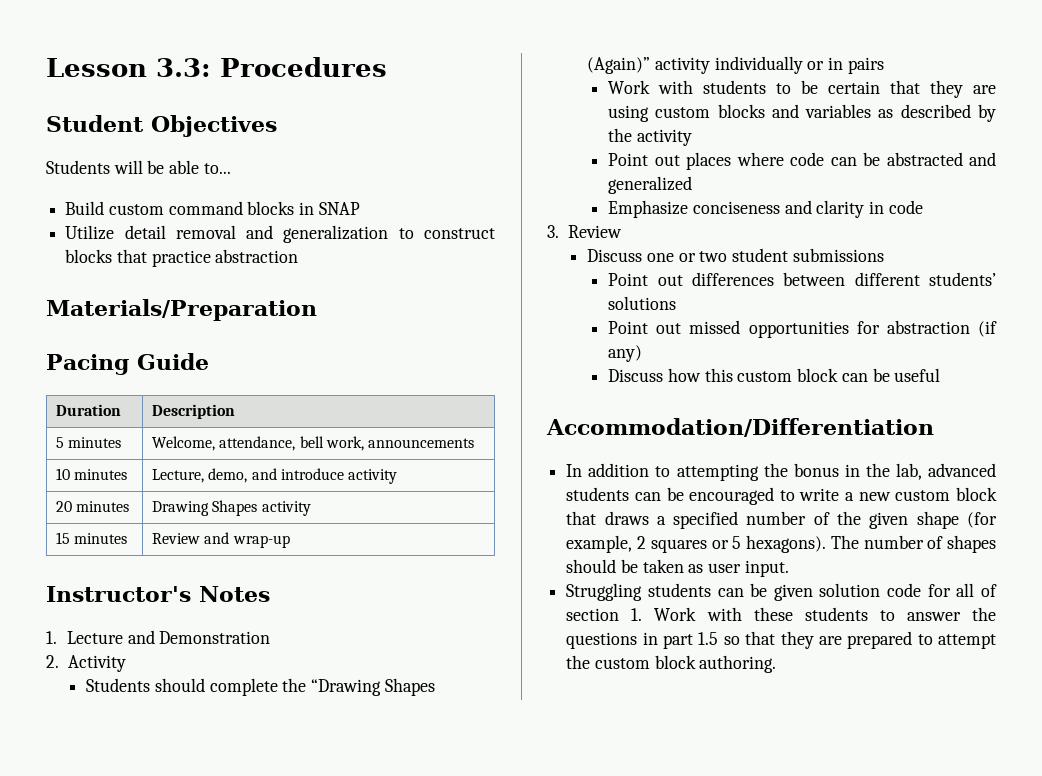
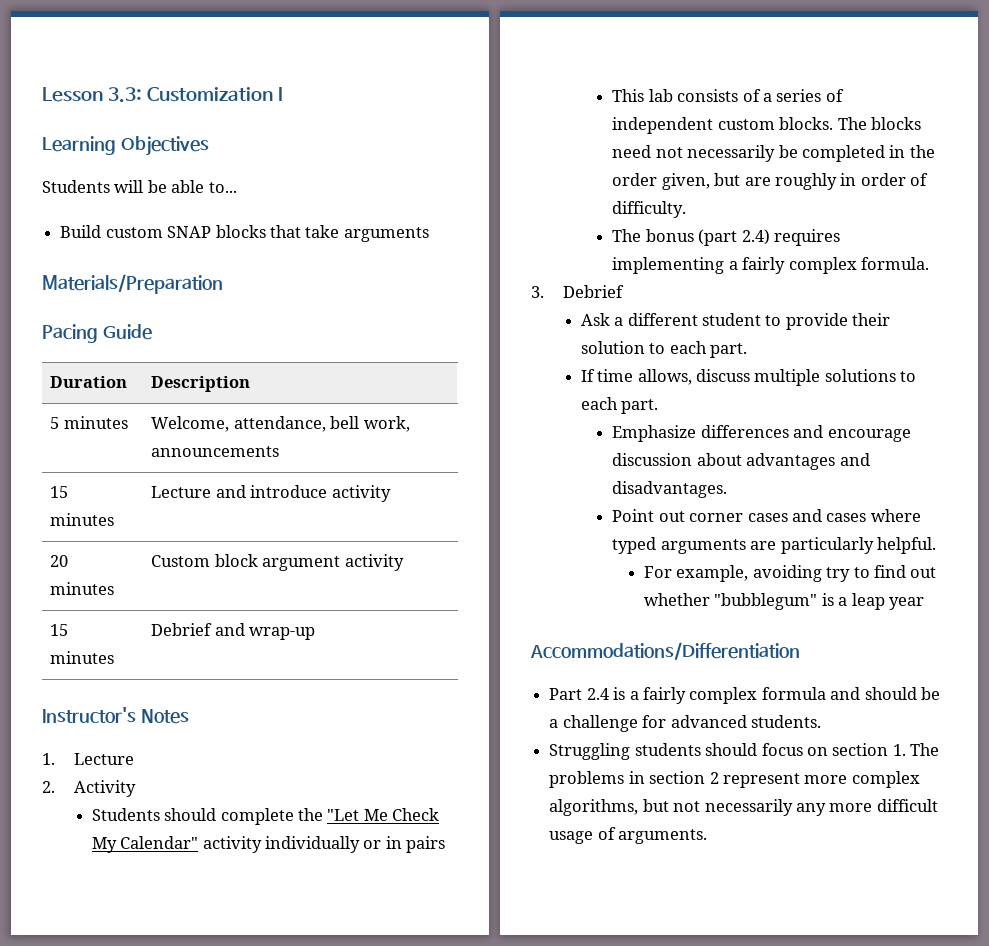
- Lesson 3.3: Procedures
- Student Objectives
+ Lesson 3.3: Customization I
+ Learning Objectives
- Build custom command blocks in SNAP
- Utilize detail removal and generalization to construct blocks that practice abstraction
+ Build custom SNAP blocks that take arguments
- 10 minutes | Lecture, demo, and introduce activity
+ 15 minutes | Lecture and introduce activity
- 20 minutes | Drawing Shapes activity
+ 20 minutes | Custom block argument activity
- 15 minutes | Review and wrap-up
+ 15 minutes | Debrief and wrap-up
- 1. Lecture and Demonstration
+ 1. Lecture
- Students should complete the “Drawing Shapes (Again)” activity individually or in pairs
+ Students should complete the "Let Me Check My Calendar" activity individually or in pairs
- Work with students to be certain that they are using custom blocks and variables as described by the activity
- Point out places where code can be abstracted and generalized
- Emphasize conciseness and clarity in code
- 3. Review
- Discuss one or two student submissions
- Point out differences between different students’ solutions
- Point out missed opportunities for abstraction (if any)
- Discuss how this custom block can be useful
- Accommodation/Differentiation
- In addition to attempting the bonus in the lab, advanced students can be encouraged to write a new custom block that draws a specified number of the given shape (for example, 2 squares or 5 hexagons). The number of shapes should be taken as user input.
- Struggling students can be given solution code for all of section 1. Work with these students to answer the questions in part 1.5 so that they are prepared to attempt the custom block authoring.
+ This lab consists of a series of independent custom blocks. The blocks need not necessarily be completed in the order given, but are roughly in order of difficulty.
+ The bonus (part 2.4) requires implementing a fairly complex formula.
+ 3. Debrief
+ Ask a different student to provide their solution to each part.
+ If time allows, discuss multiple solutions to each part.
+ Emphasize differences and encourage discussion about advantages and disadvantages.
+ Point out corner cases and cases where typed arguments are particularly helpful.
+ For example, avoiding try to find out whether "bubblegum" is a leap year
+ Accommodations/Differentiation
+ Part 2.4 is a fairly complex formula and should be a challenge for advanced students.
+ Struggling students should focus on section 1. The problems in section 2 represent more complex algorithms, but not necessarily any more difficult usage of arguments.

